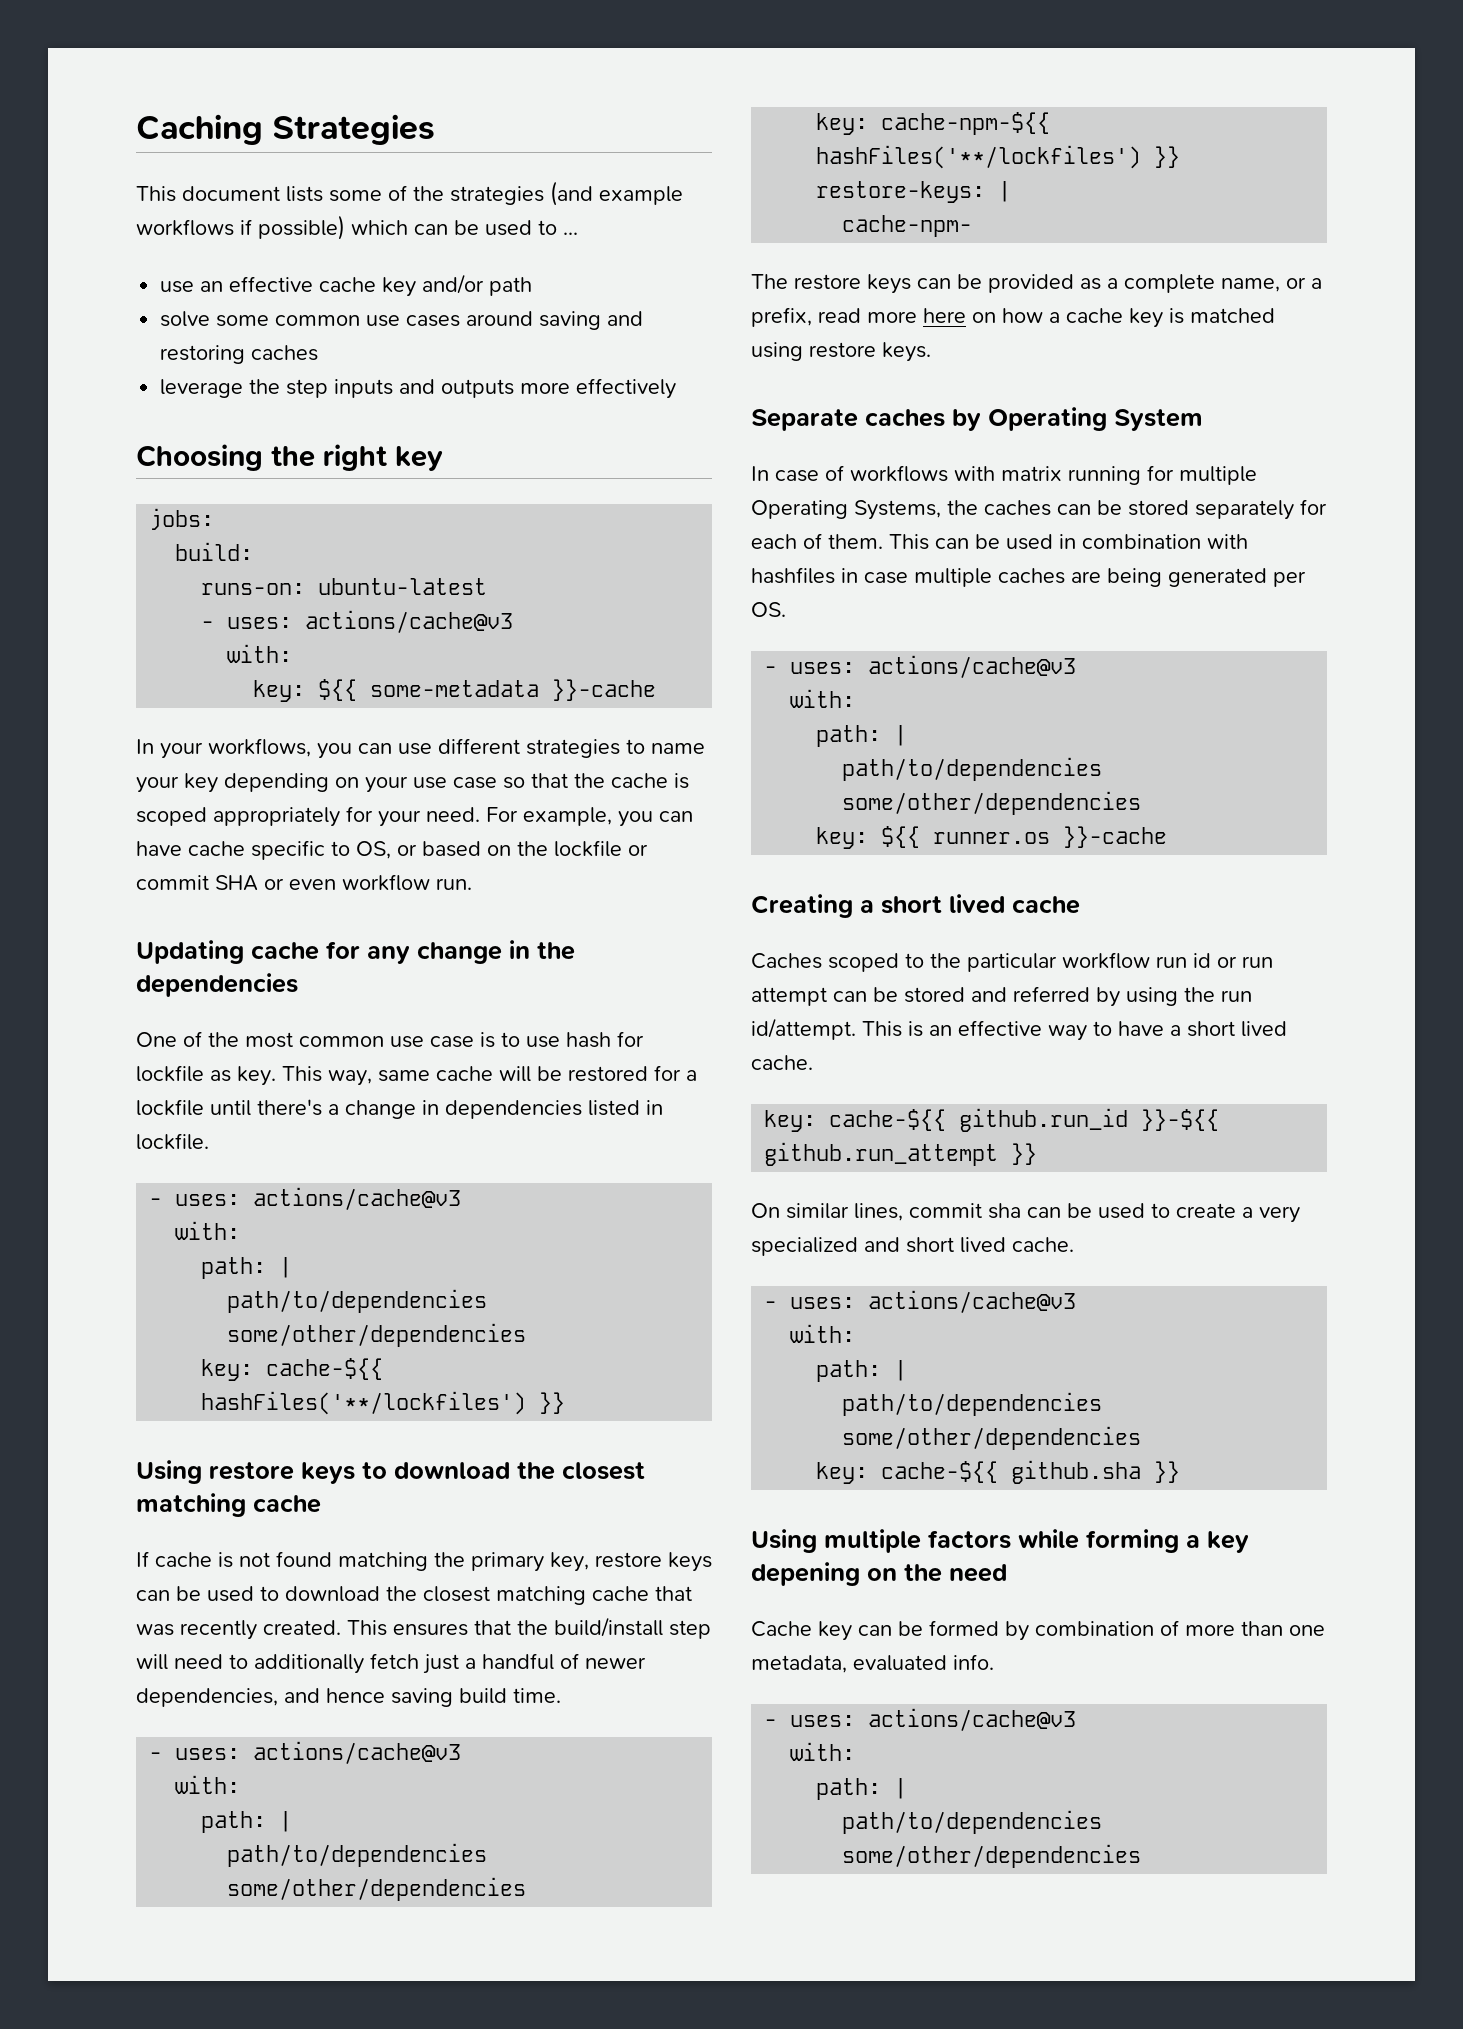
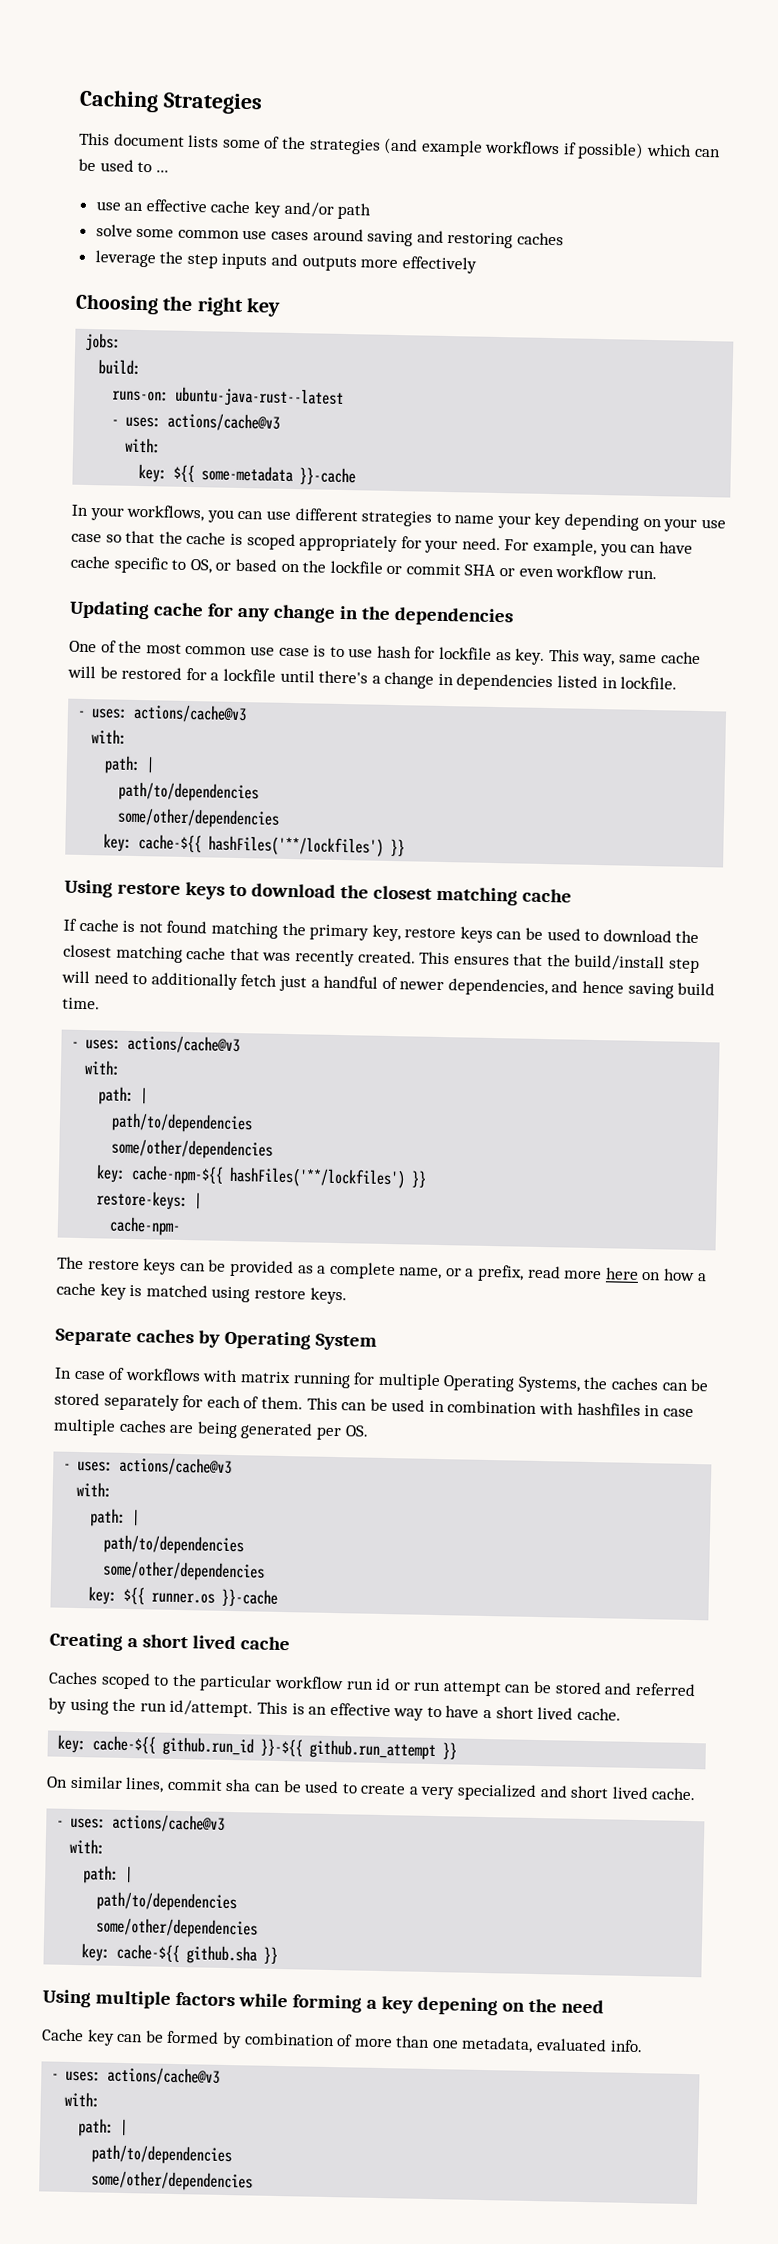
- runs-on: ubuntu-latest
+ runs-on: ubuntu-java-rust--latest

